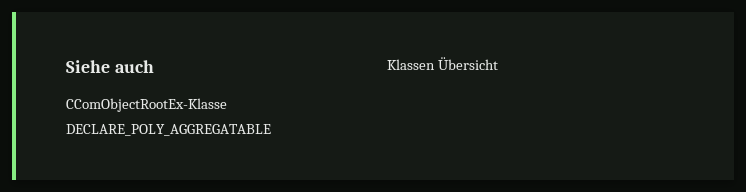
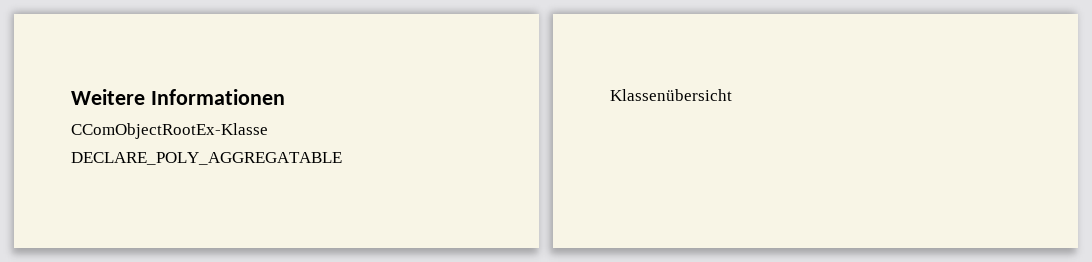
- Siehe auch
+ Weitere Informationen
- Klassen Übersicht
+ Klassenübersicht

